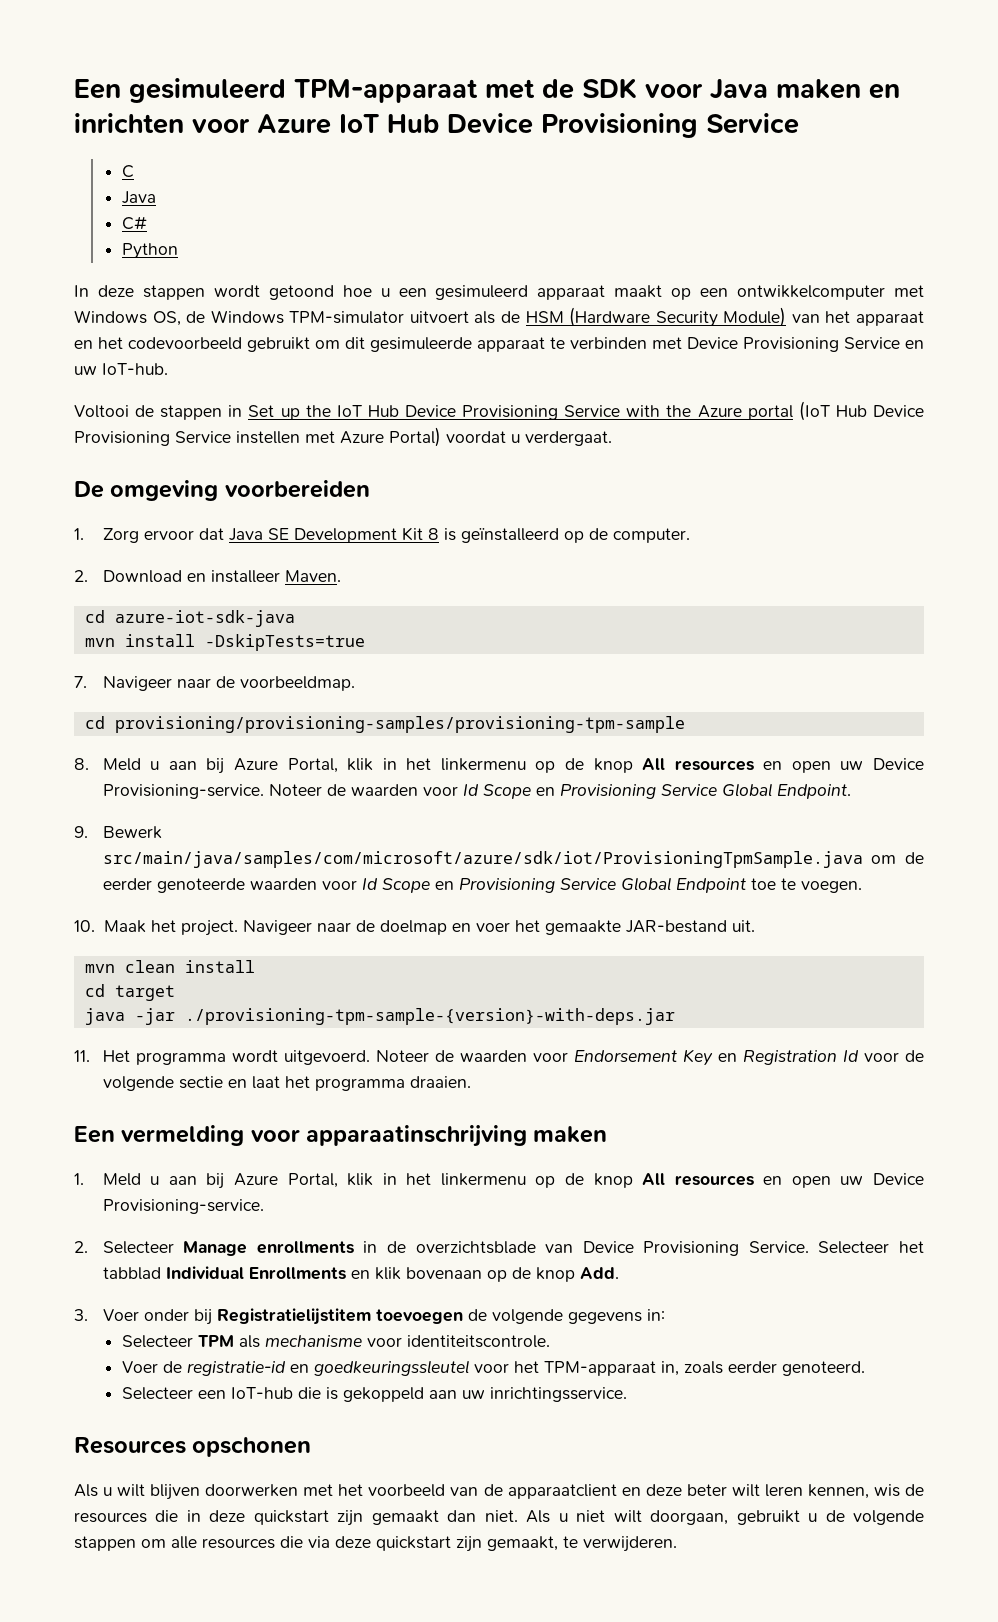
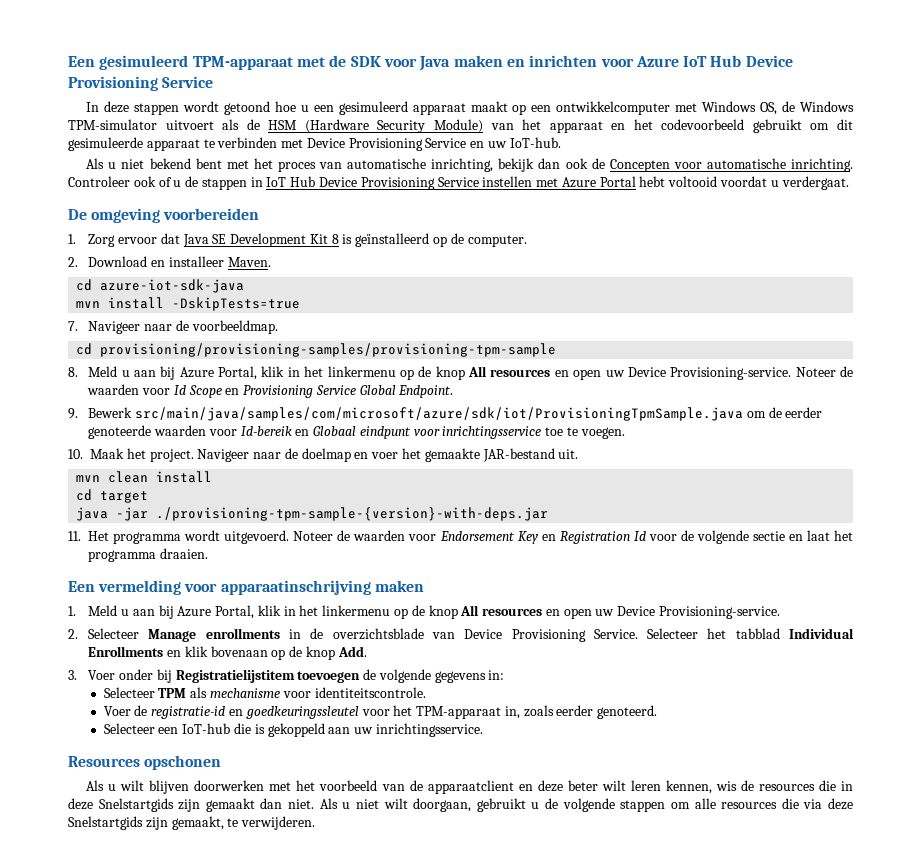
- C
- Java
- C#
- Python
- Voltooi de stappen in Set up the IoT Hub Device Provisioning Service with the Azure portal (IoT Hub Device Provisioning Service instellen met Azure Portal) voordat u verdergaat.
+ Als u niet bekend bent met het proces van automatische inrichting, bekijk dan ook de Concepten voor automatische inrichting. Controleer ook of u de stappen in IoT Hub Device Provisioning Service instellen met Azure Portal hebt voltooid voordat u verdergaat.
- 9. Bewerk src/main/java/samples/com/microsoft/azure/sdk/iot/ProvisioningTpmSample.java om de eerder genoteerde waarden voor Id Scope en Provisioning Service Global Endpoint toe te voegen.
+ 9. Bewerk src/main/java/samples/com/microsoft/azure/sdk/iot/ProvisioningTpmSample.java om de eerder genoteerde waarden voor Id-bereik en Globaal eindpunt voor inrichtingsservice toe te voegen.
- Als u wilt blijven doorwerken met het voorbeeld van de apparaatclient en deze beter wilt leren kennen, wis de resources die in deze quickstart zijn gemaakt dan niet.
+ Als u wilt blijven doorwerken met het voorbeeld van de apparaatclient en deze beter wilt leren kennen, wis de resources die in deze Snelstartgids zijn gemaakt dan niet.
- Als u niet wilt doorgaan, gebruikt u de volgende stappen om alle resources die via deze quickstart zijn gemaakt, te verwijderen.
+ Als u niet wilt doorgaan, gebruikt u de volgende stappen om alle resources die via deze Snelstartgids zijn gemaakt, te verwijderen.

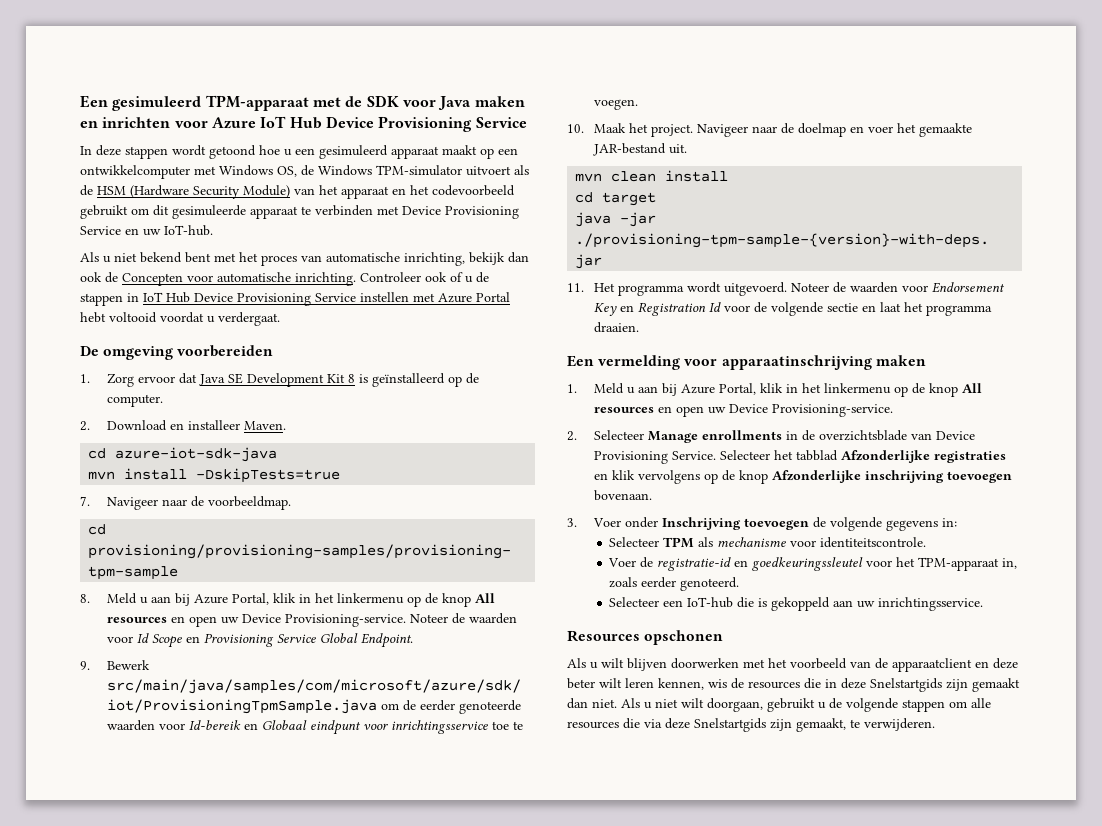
- Selecteer het tabblad Individual Enrollments en klik bovenaan op de knop Add.
+ Selecteer het tabblad Afzonderlijke registraties en klik vervolgens op de knop Afzonderlijke inschrijving toevoegen bovenaan.
- 3. Voer onder bij Registratielijstitem toevoegen de volgende gegevens in:
+ 3. Voer onder Inschrijving toevoegen de volgende gegevens in:

